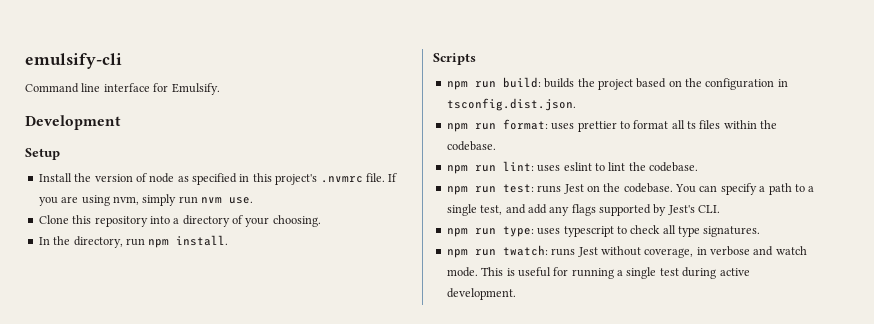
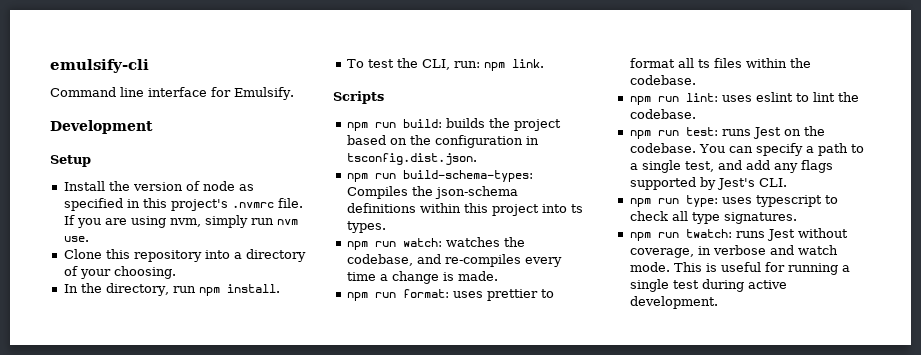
+ To test the CLI, run: npm link.
+ npm run build-schema-types: Compiles the json-schema definitions within this project into ts types.
+ npm run watch: watches the codebase, and re-compiles every time a change is made.

